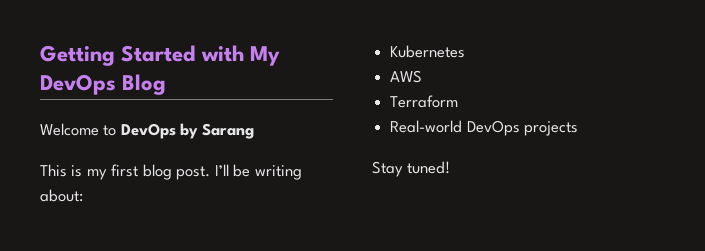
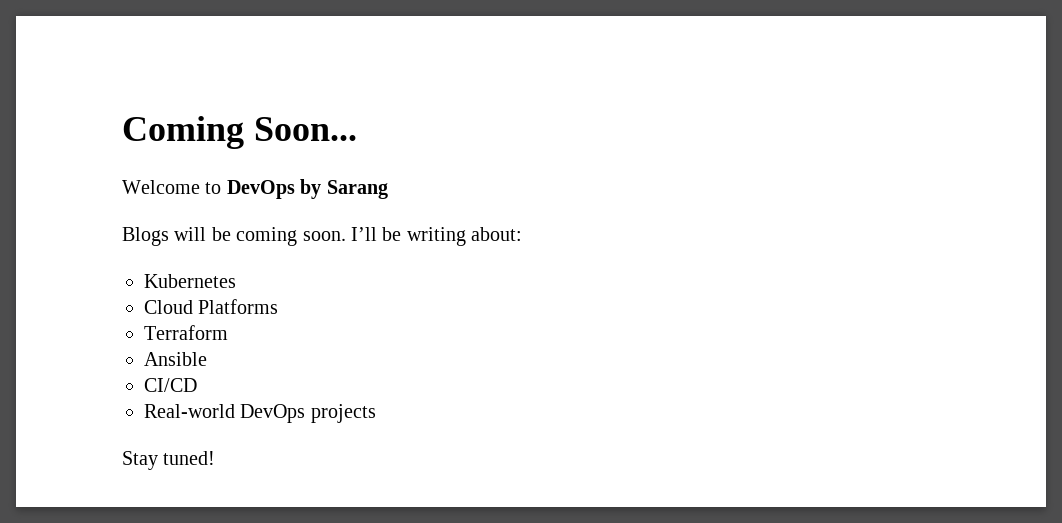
- Getting Started with My DevOps Blog
+ Coming Soon...
- This is my first blog post.
+ Blogs will be coming soon.
- AWS
+ Cloud Platforms
+ Ansible
+ CI/CD

